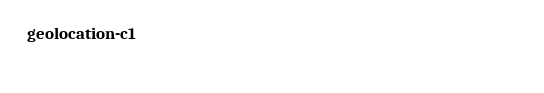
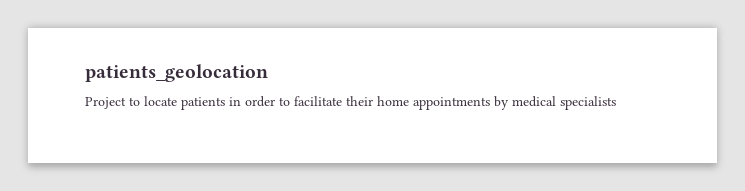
- geolocation-c1
+ patients_geolocation
+ Project to locate patients in order to facilitate their home appointments by medical specialists

